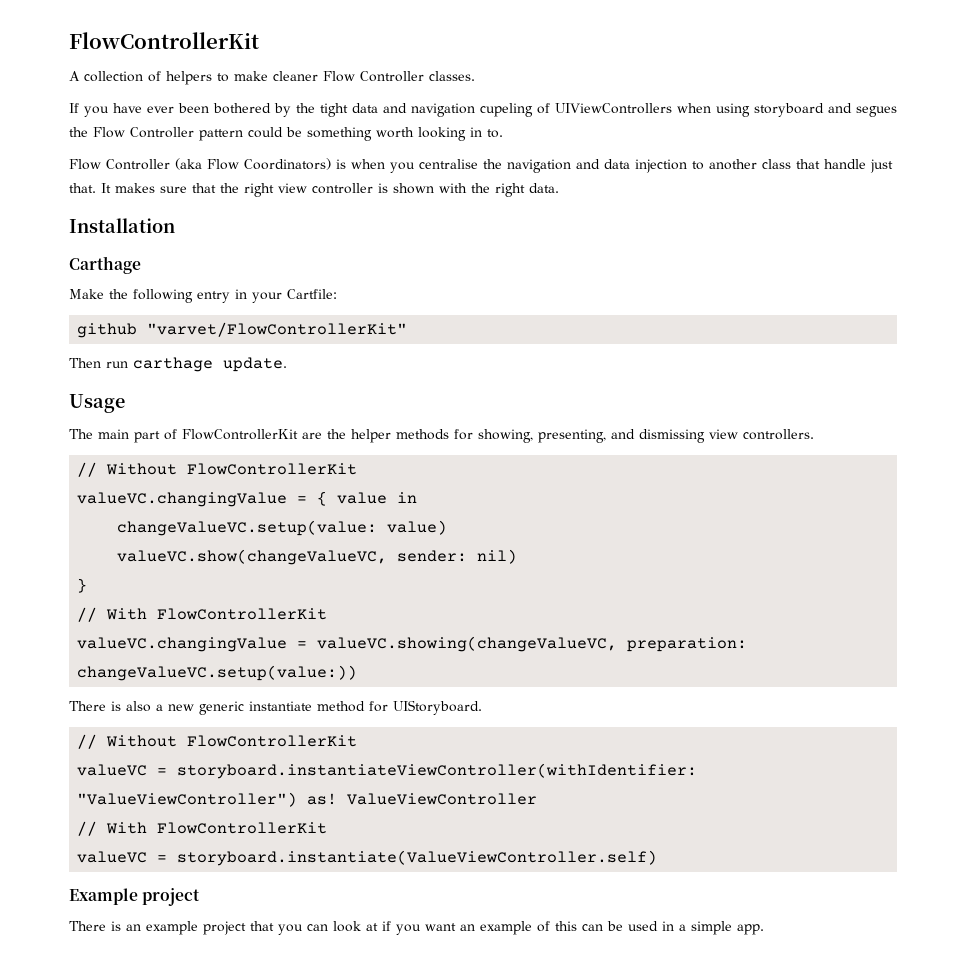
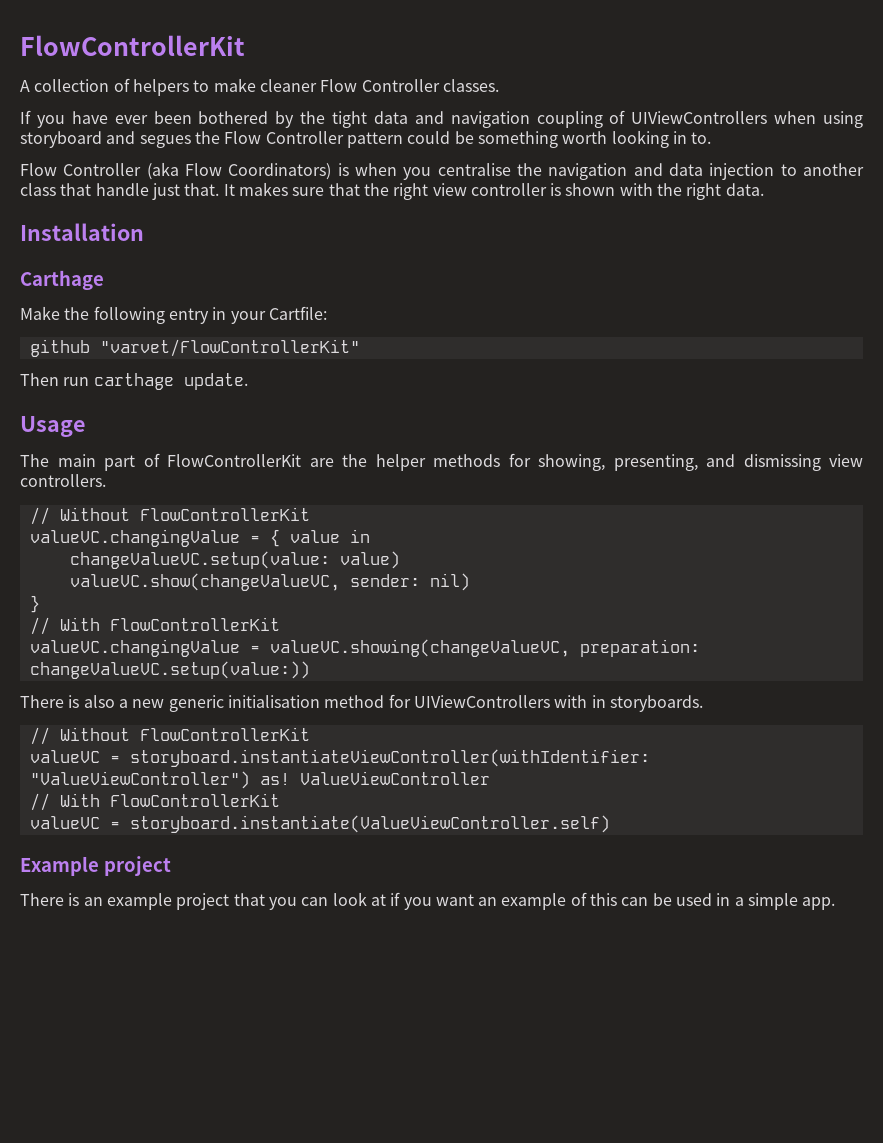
- If you have ever been bothered by the tight data and navigation cupeling of UIViewControllers when using storyboard and segues the Flow Controller pattern could be something worth looking in to.
+ If you have ever been bothered by the tight data and navigation coupling of UIViewControllers when using storyboard and segues the Flow Controller pattern could be something worth looking in to.
- There is also a new generic instantiate method for UIStoryboard.
+ There is also a new generic initialisation method for UIViewControllers with in storyboards.

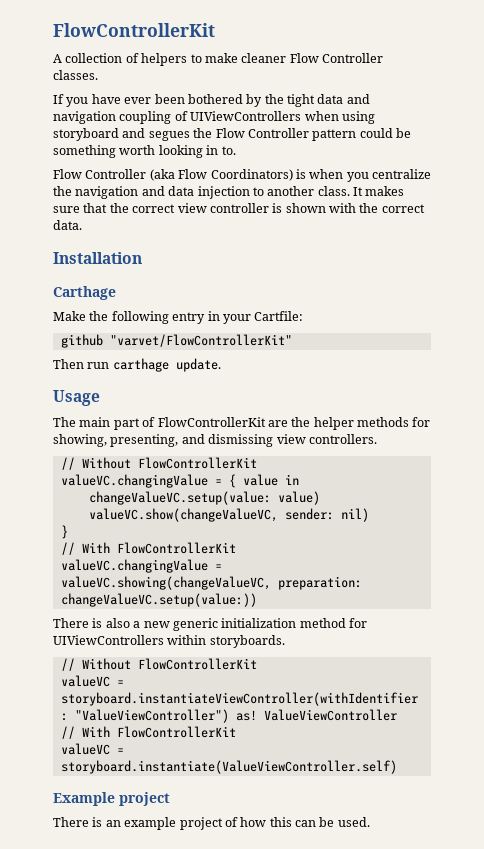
- Flow Controller (aka Flow Coordinators) is when you centralise the navigation and data injection to another class that handle just that.
+ Flow Controller (aka Flow Coordinators) is when you centralize the navigation and data injection to another class.
- It makes sure that the right view controller is shown with the right data.
+ It makes sure that the correct view controller is shown with the correct data.
- There is also a new generic initialisation method for UIViewControllers with in storyboards.
+ There is also a new generic initialization method for UIViewControllers within storyboards.
- There is an example project that you can look at if you want an example of this can be used in a simple app.
+ There is an example project of how this can be used.

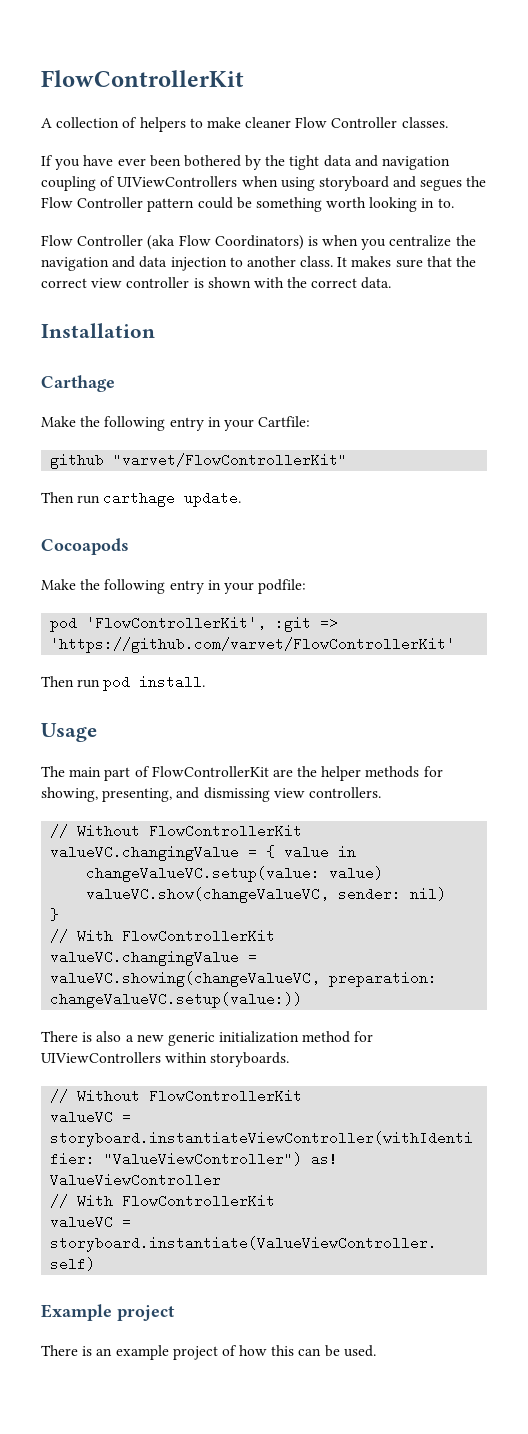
+ Cocoapods
+ Make the following entry in your podfile:
+ pod 'FlowControllerKit', :git => 'https://github.com/varvet/FlowControllerKit'
+ Then run pod install.

